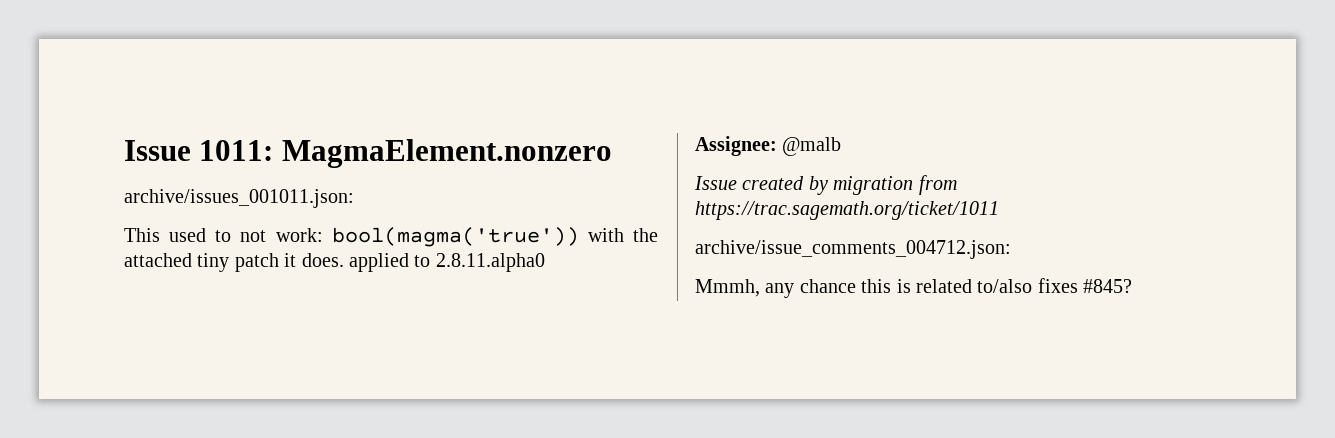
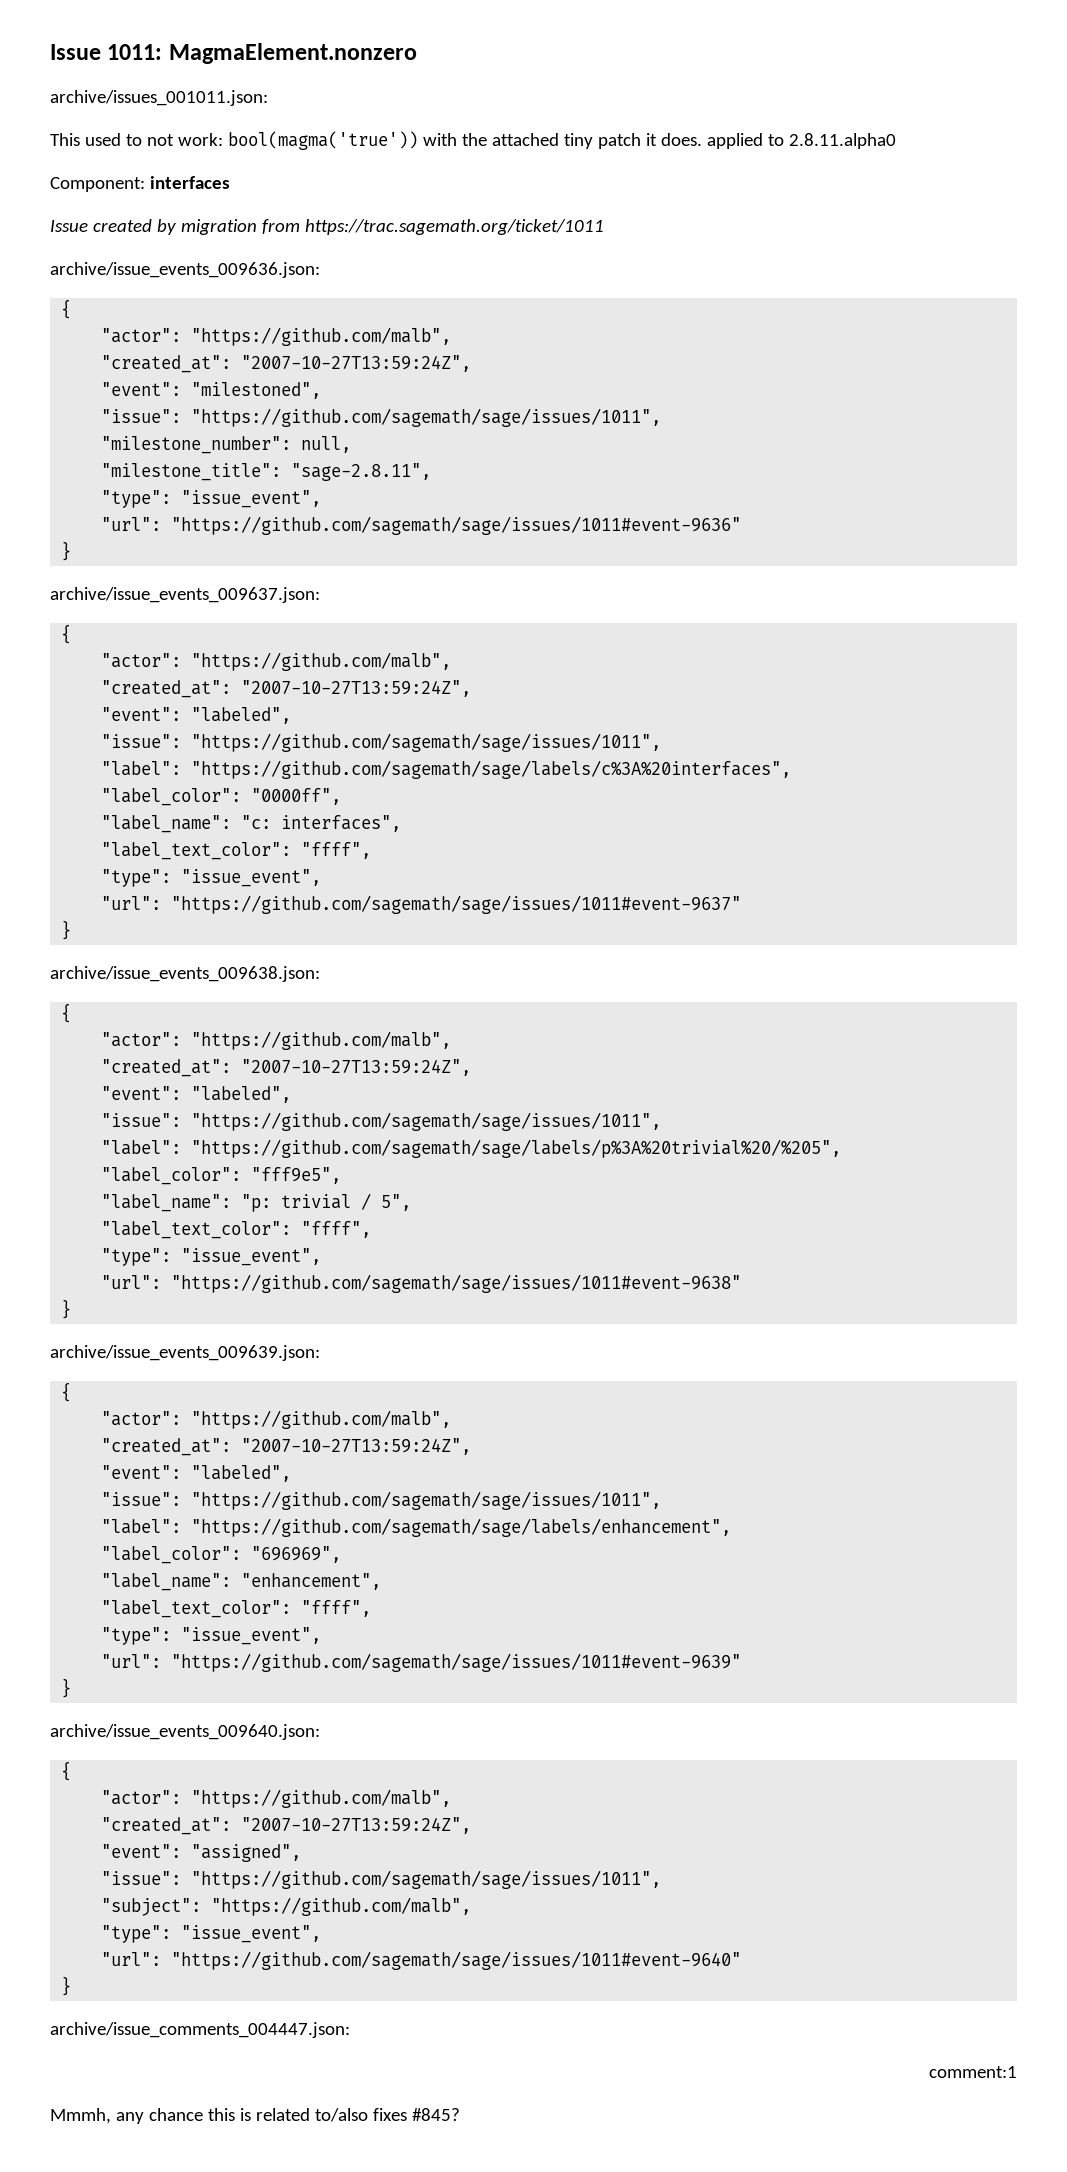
- Assignee: @malb
+ Component: interfaces
- archive/issue_comments_004712.json:
+ archive/issue_events_009636.json:
+ {
+ "actor": "https://github.com/malb",
+ "created_at": "2007-10-27T13:59:24Z",
+ "event": "milestoned",
+ "issue": "https://github.com/sagemath/sage/issues/1011",
+ "milestone_number": null,
+ "milestone_title": "sage-2.8.11",
+ "type": "issue_event",
+ "url": "https://github.com/sagemath/sage/issues/1011#event-9636"
+ }
+ archive/issue_events_009637.json:
+ {
+ "actor": "https://github.com/malb",
+ "created_at": "2007-10-27T13:59:24Z",
+ "event": "labeled",
+ "issue": "https://github.com/sagemath/sage/issues/1011",
+ "label": "https://github.com/sagemath/sage/labels/c%3A%20interfaces",
+ "label_color": "0000ff",
+ "label_name": "c: interfaces",
+ "label_text_color": "ffff",
+ "type": "issue_event",
+ "url": "https://github.com/sagemath/sage/issues/1011#event-9637"
+ }
+ archive/issue_events_009638.json:
+ {
+ "actor": "https://github.com/malb",
+ "created_at": "2007-10-27T13:59:24Z",
+ "event": "labeled",
+ "issue": "https://github.com/sagemath/sage/issues/1011",
+ "label": "https://github.com/sagemath/sage/labels/p%3A%20trivial%20/%205",
+ "label_color": "fff9e5",
+ "label_name": "p: trivial / 5",
+ "label_text_color": "ffff",
+ "type": "issue_event",
+ "url": "https://github.com/sagemath/sage/issues/1011#event-9638"
+ }
+ archive/issue_events_009639.json:
+ {
+ "actor": "https://github.com/malb",
+ "created_at": "2007-10-27T13:59:24Z",
+ "event": "labeled",
+ "issue": "https://github.com/sagemath/sage/issues/1011",
+ "label": "https://github.com/sagemath/sage/labels/enhancement",
+ "label_color": "696969",
+ "label_name": "enhancement",
+ "label_text_color": "ffff",
+ "type": "issue_event",
+ "url": "https://github.com/sagemath/sage/issues/1011#event-9639"
+ }
+ archive/issue_events_009640.json:
+ {
+ "actor": "https://github.com/malb",
+ "created_at": "2007-10-27T13:59:24Z",
+ "event": "assigned",
+ "issue": "https://github.com/sagemath/sage/issues/1011",
+ "subject": "https://github.com/malb",
+ "type": "issue_event",
+ "url": "https://github.com/sagemath/sage/issues/1011#event-9640"
+ }
+ archive/issue_comments_004447.json:
+ comment:1

